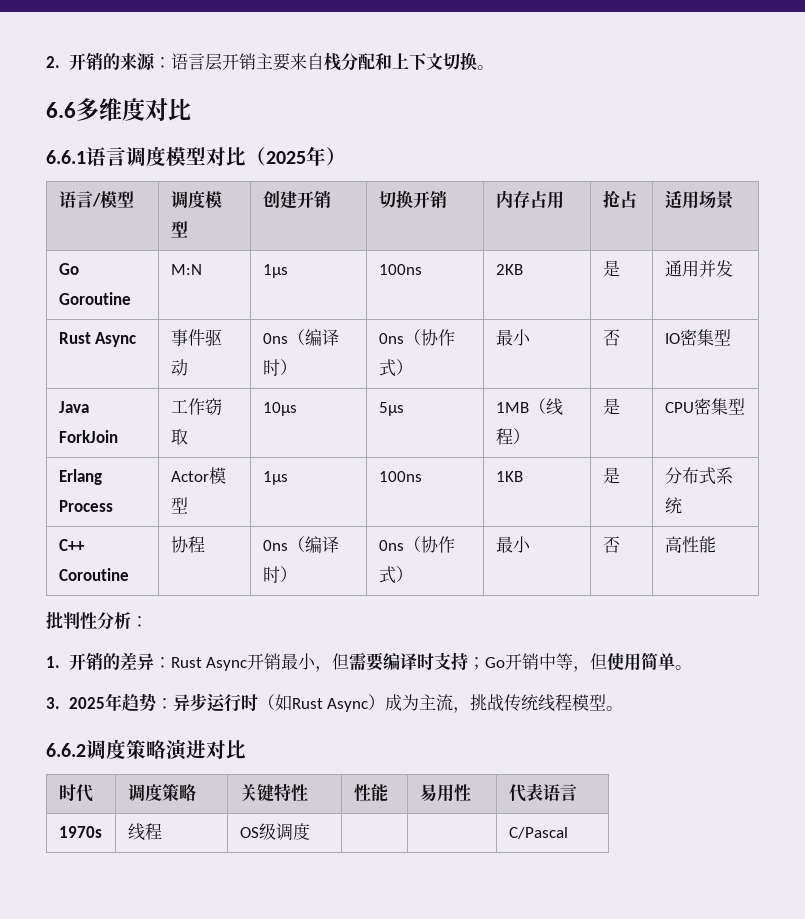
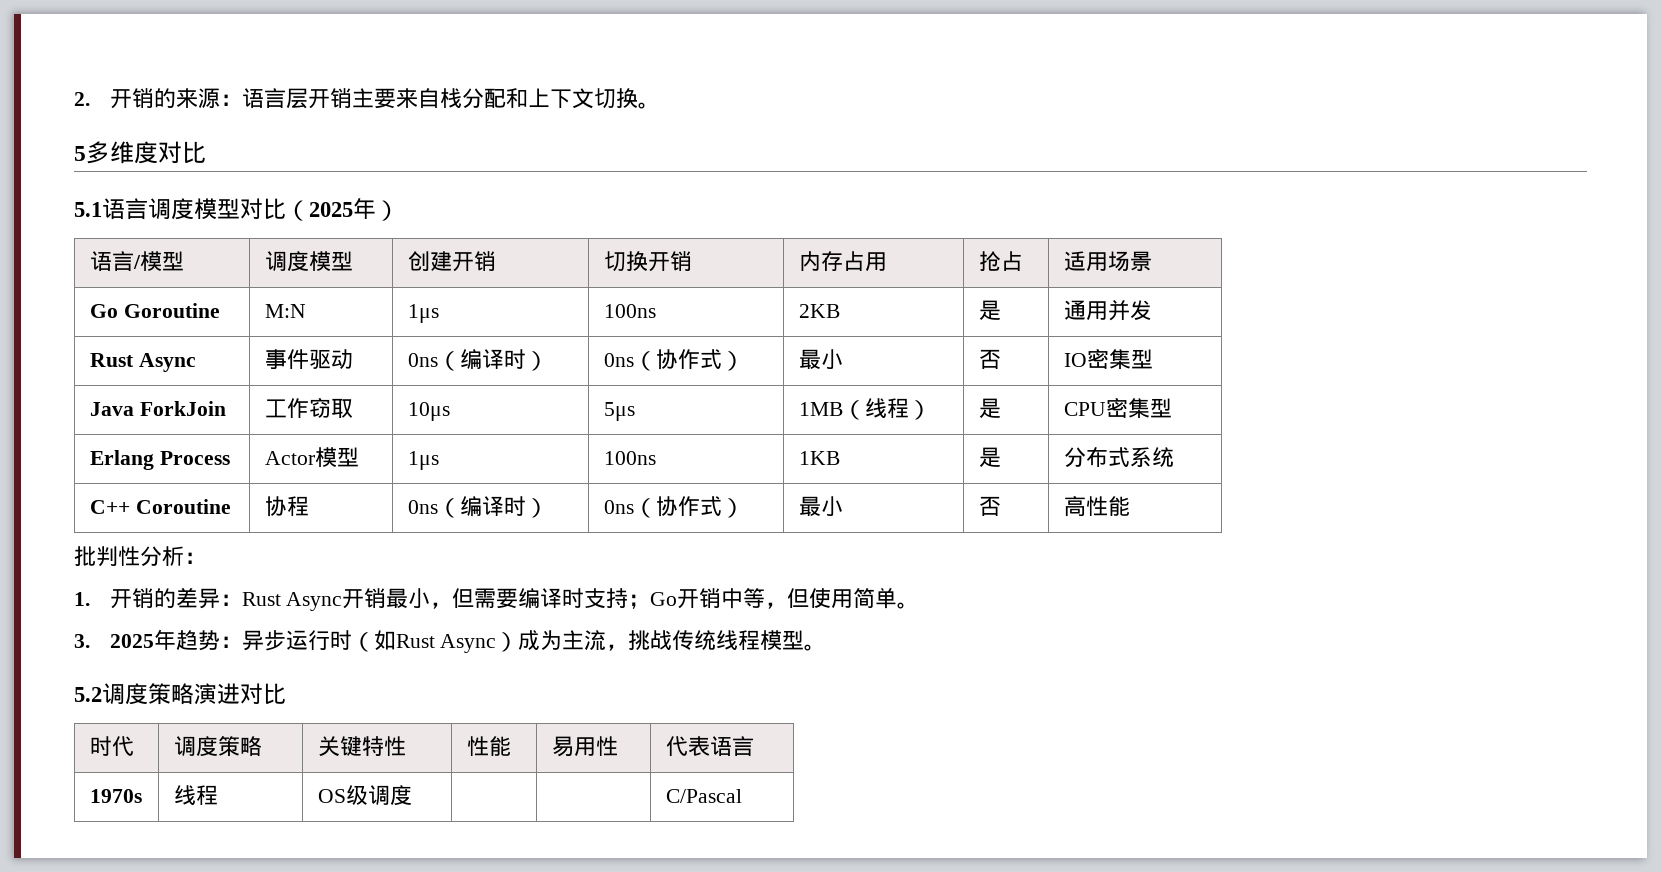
- 6.6多维度对比
+ 5多维度对比
- 6.6.1语言调度模型对比（2025年）
+ 5.1语言调度模型对比（2025年）
- 6.6.2调度策略演进对比
+ 5.2调度策略演进对比

